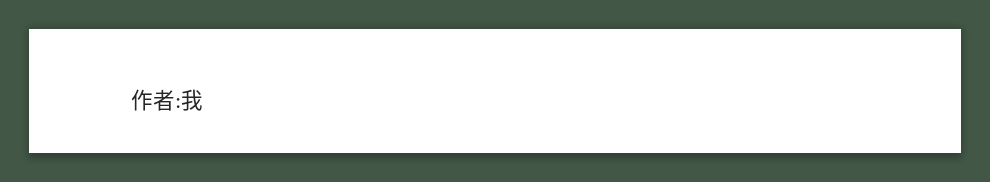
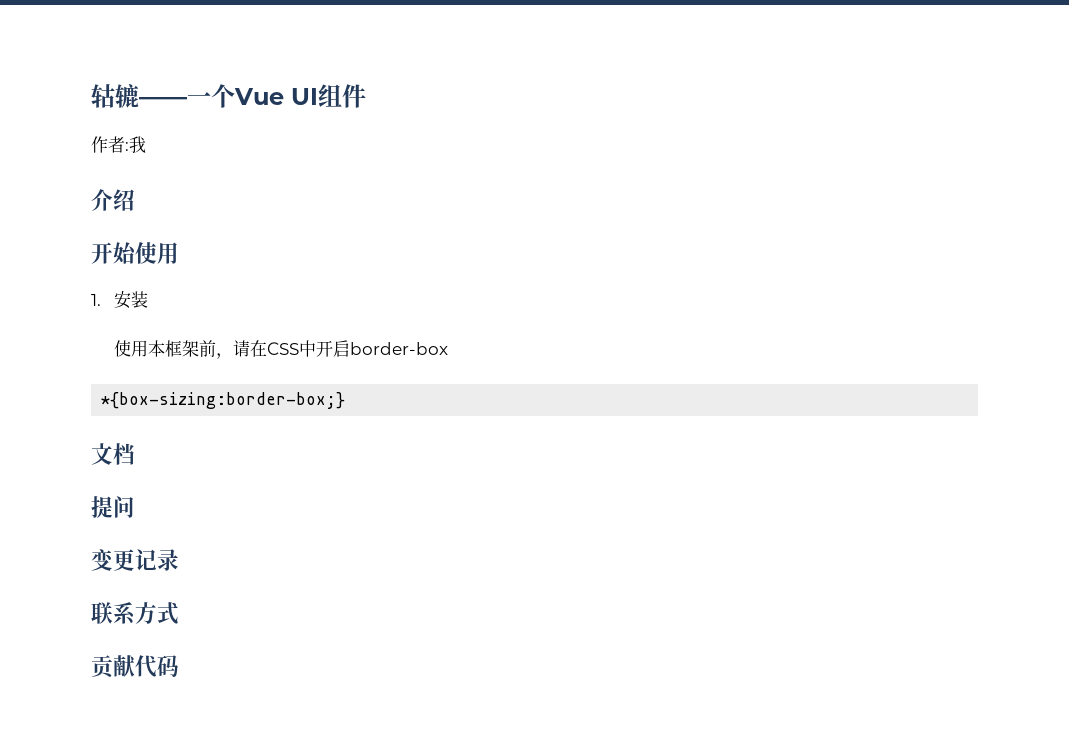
+ 轱辘——一个Vue UI组件
  作者:我
+ 介绍
+ 开始使用
+ 1.安装
+ 使用本框架前，请在CSS中开启border-box
+ *{box-sizing:border-box;}
+ 文档
+ 提问
+ 变更记录
+ 联系方式
+ 贡献代码

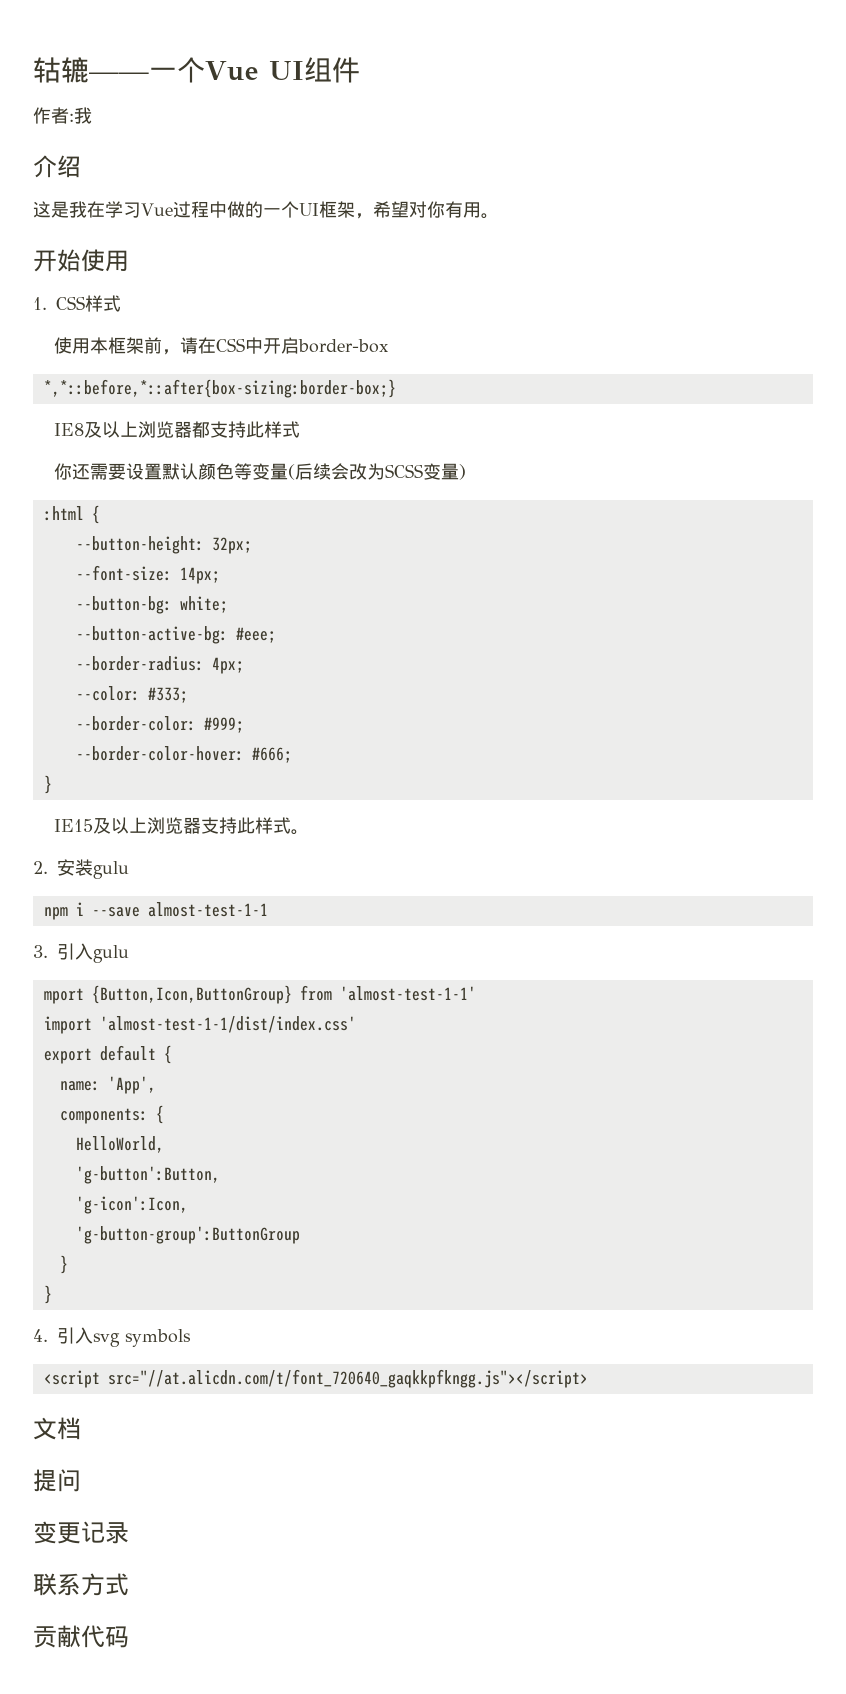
+ 这是我在学习Vue过程中做的一个UI框架，希望对你有用。
- 1.安装
+ 1. CSS样式
- *{box-sizing:border-box;}
+ *,*::before,*::after{box-sizing:border-box;}
+ IE8及以上浏览器都支持此样式
+ 你还需要设置默认颜色等变量(后续会改为SCSS变量)
+ :html {
+ --button-height: 32px;
+ --font-size: 14px;
+ --button-bg: white;
+ --button-active-bg: #eee;
+ --border-radius: 4px;
+ --color: #333;
+ --border-color: #999;
+ --border-color-hover: #666;
+ }
+ IE15及以上浏览器支持此样式。
+ 2.安装gulu
+ npm i --save almost-test-1-1
+ 3.引入gulu
+ mport {Button,Icon,ButtonGroup} from 'almost-test-1-1'
+ import 'almost-test-1-1/dist/index.css'
+ export default {
+ name: 'App',
+ components: {
+ HelloWorld,
+ 'g-button':Button,
+ 'g-icon':Icon,
+ 'g-button-group':ButtonGroup
+ }
+ }
+ 4.引入svg symbols
+ <script src="//at.alicdn.com/t/font_720640_gaqkkpfkngg.js"></script>

